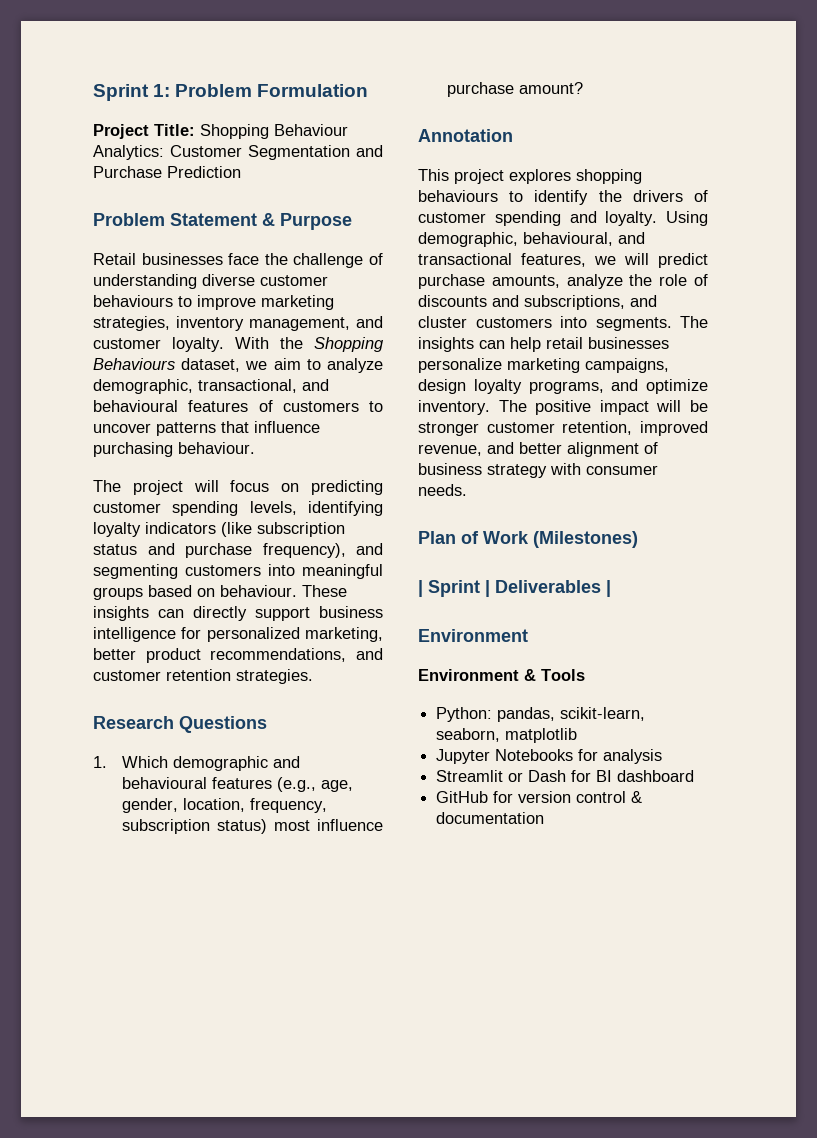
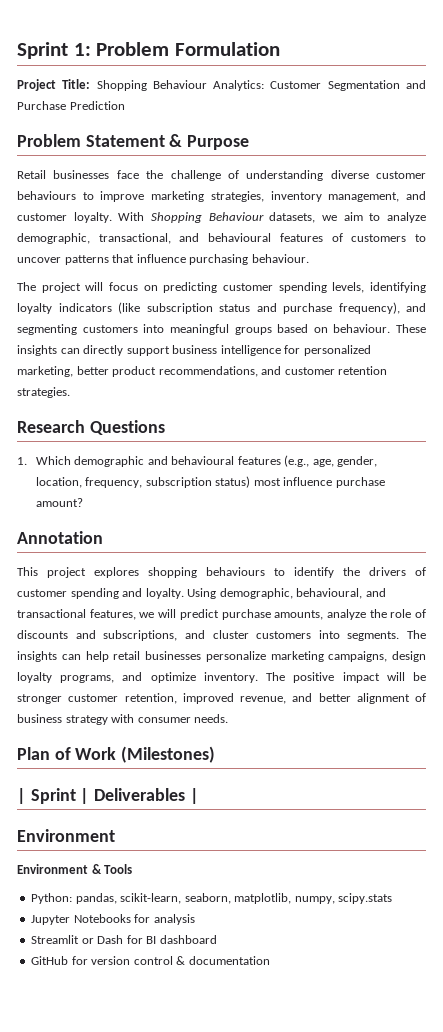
- With the Shopping Behaviours dataset, we aim to analyze demographic, transactional, and behavioural features of customers to uncover patterns that influence purchasing behaviour.
+ With Shopping Behaviour datasets, we aim to analyze demographic, transactional, and behavioural features of customers to uncover patterns that influence purchasing behaviour.
- Python: pandas, scikit-learn, seaborn, matplotlib
+ Python: pandas, scikit-learn, seaborn, matplotlib, numpy, scipy.stats

